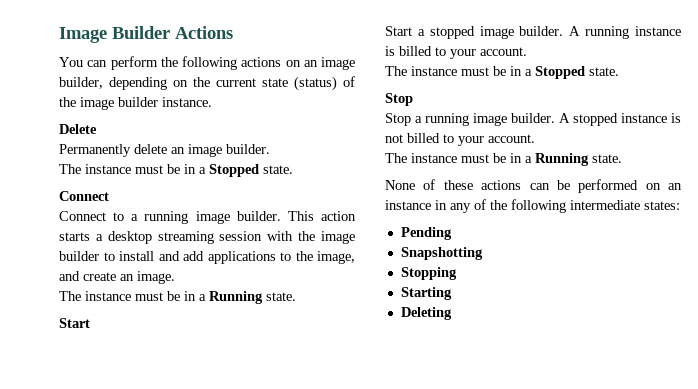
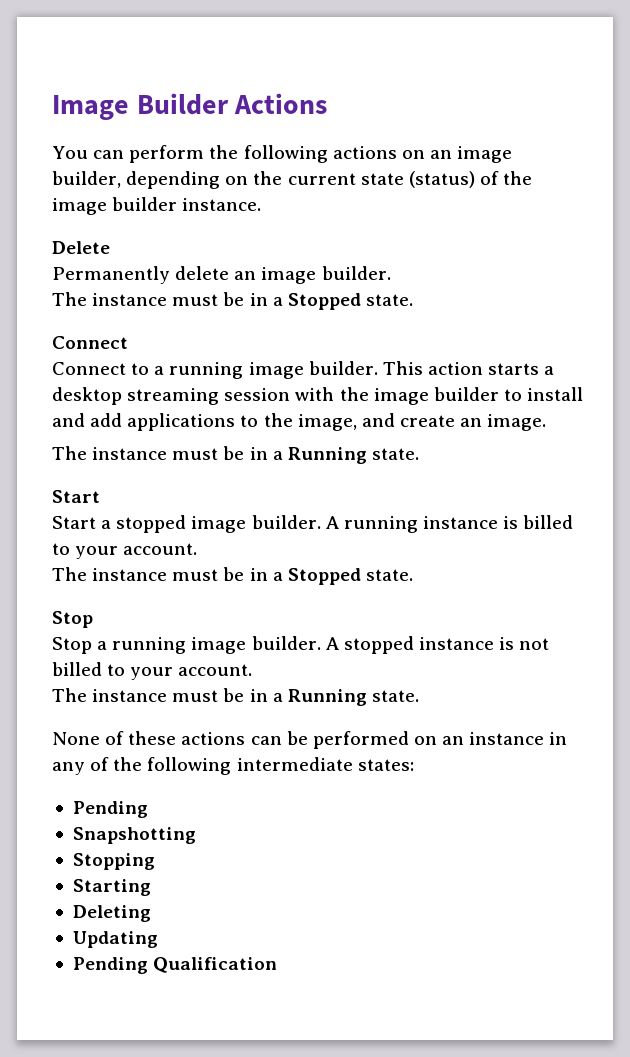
+ Updating
+ Pending Qualification

